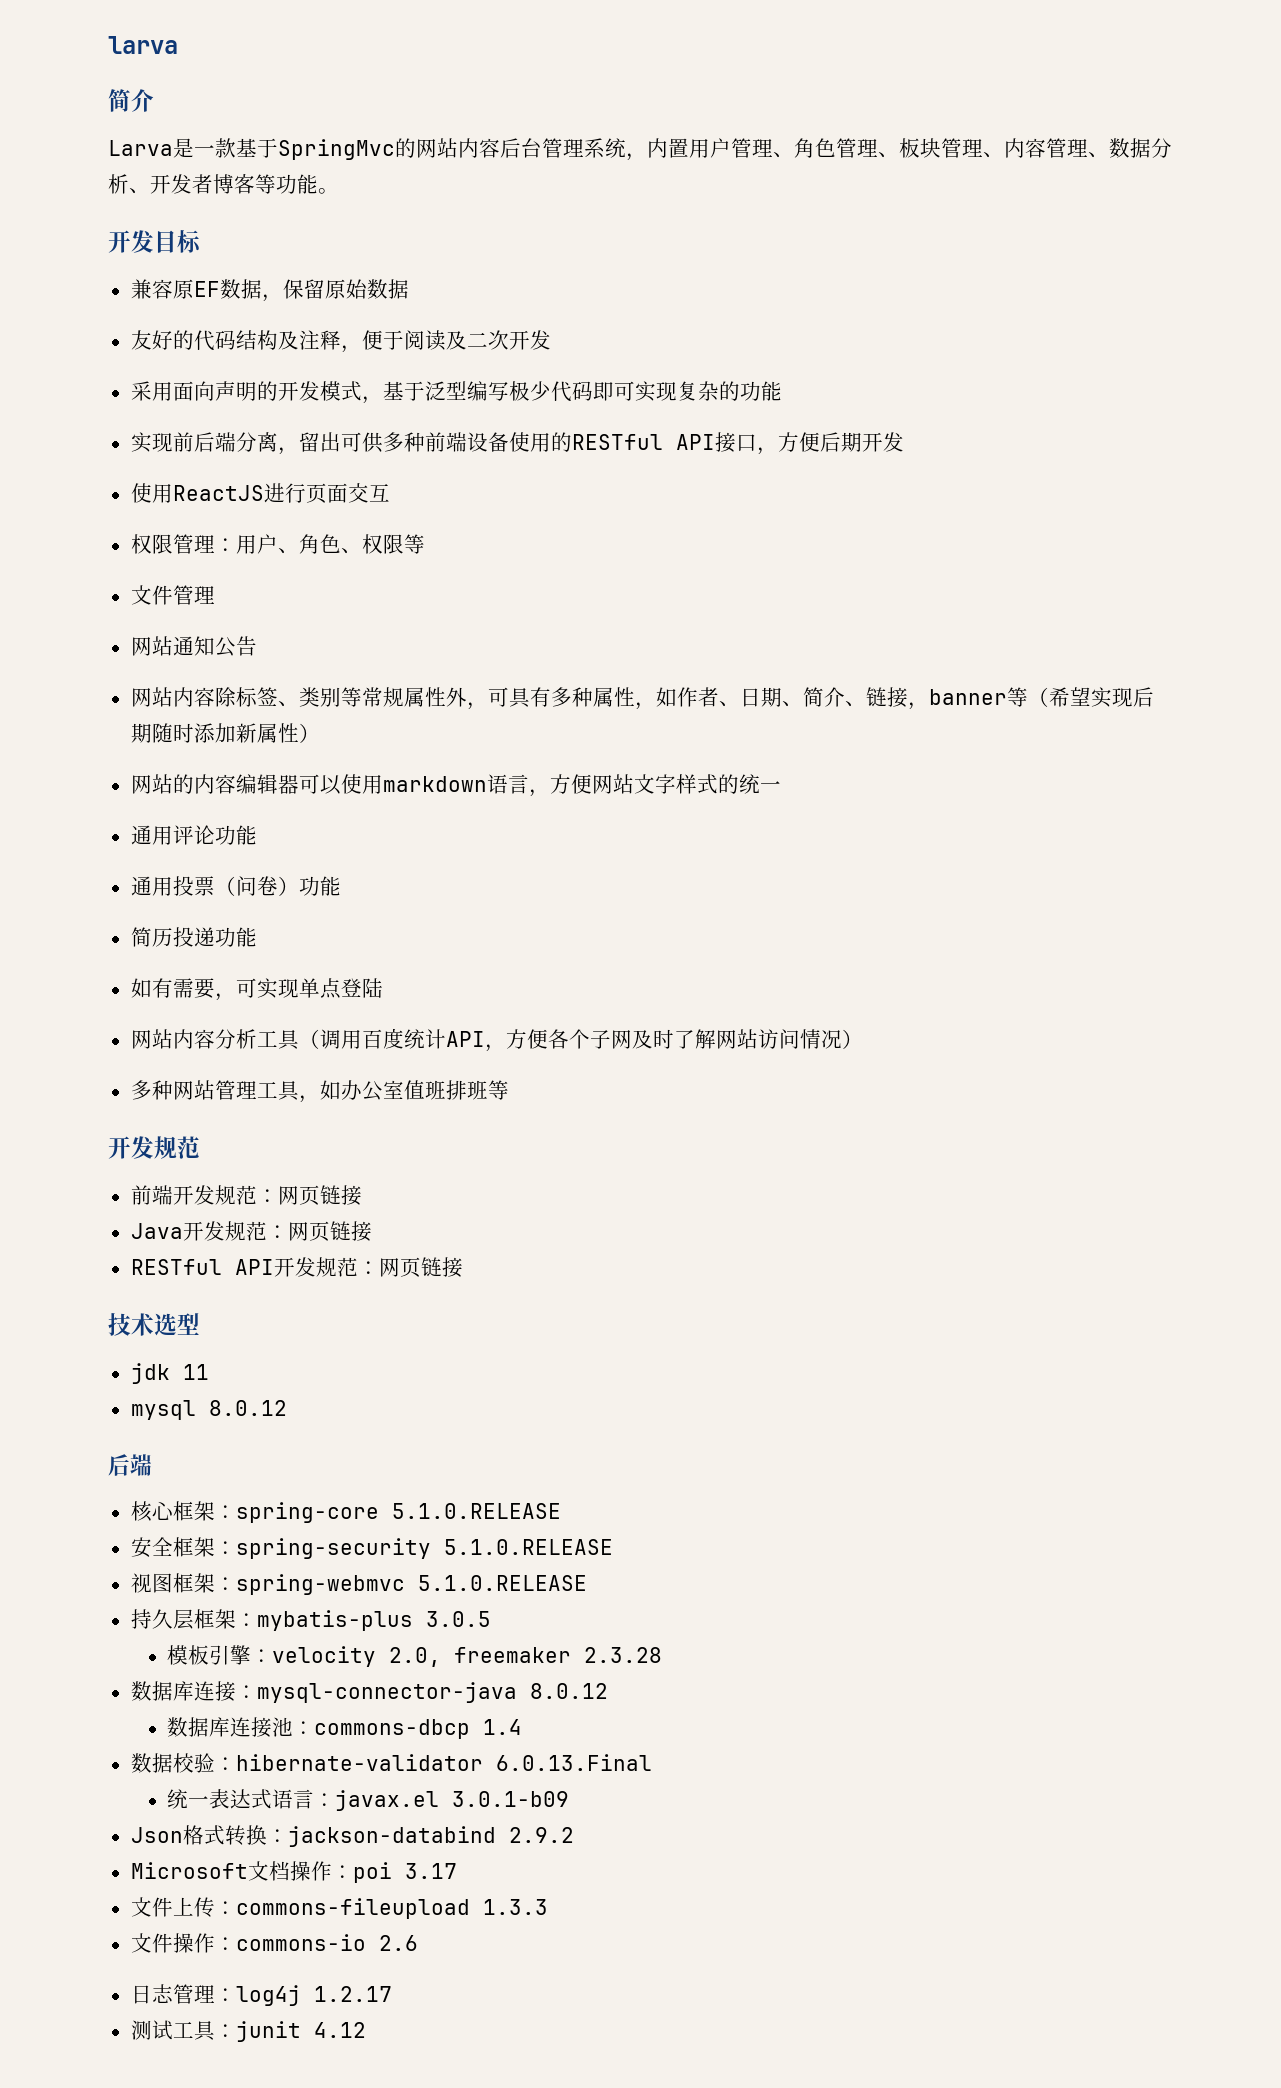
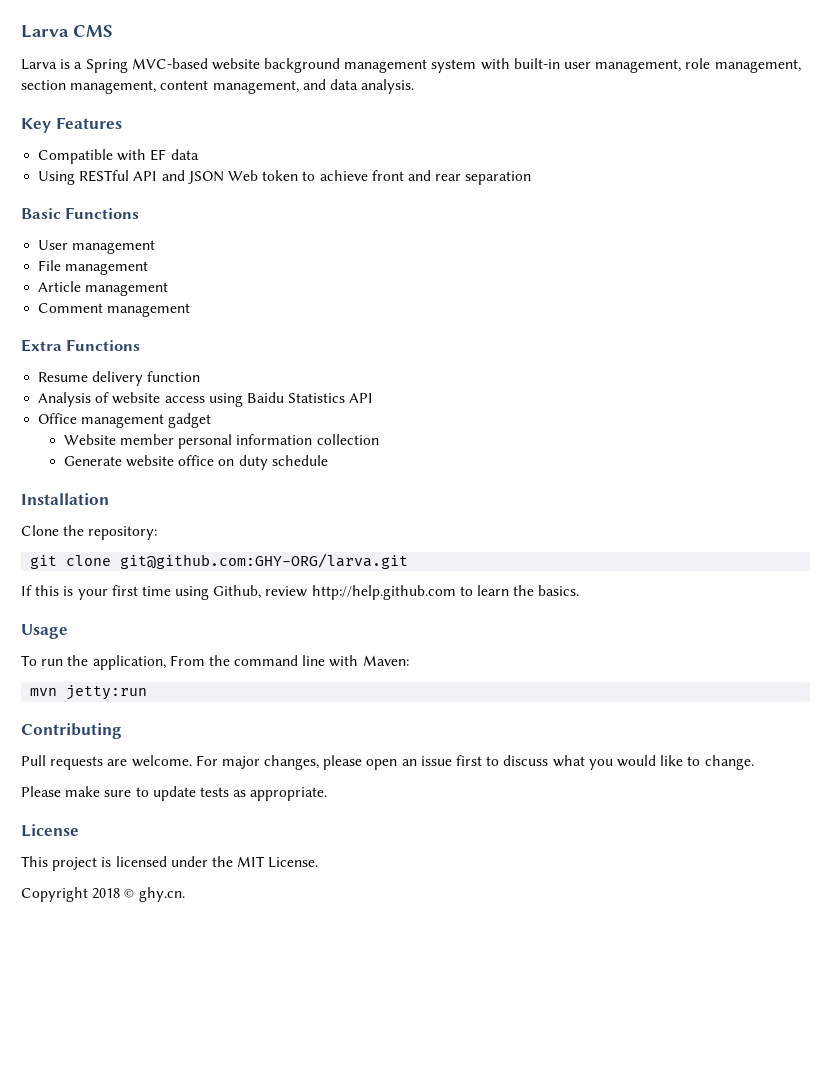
- larva
- 简介
- Larva是一款基于SpringMvc的网站内容后台管理系统，内置用户管理、角色管理、板块管理、内容管理、数据分析、开发者博客等功能。
- 开发目标
- 兼容原EF数据，保留原始数据
- 友好的代码结构及注释，便于阅读及二次开发
- 采用面向声明的开发模式，基于泛型编写极少代码即可实现复杂的功能
- 实现前后端分离，留出可供多种前端设备使用的RESTful API接口，方便后期开发
- 使用ReactJS进行页面交互
- 权限管理：用户、角色、权限等
- 文件管理
- 网站通知公告
- 网站内容除标签、类别等常规属性外，可具有多种属性，如作者、日期、简介、链接，banner等（希望实现后期随时添加新属性）
- 网站的内容编辑器可以使用markdown语言，方便网站文字样式的统一
- 通用评论功能
- 通用投票（问卷）功能
- 简历投递功能
- 如有需要，可实现单点登陆
- 网站内容分析工具（调用百度统计API，方便各个子网及时了解网站访问情况）
- 多种网站管理工具，如办公室值班排班等
- 开发规范
- 前端开发规范：网页链接
- Java开发规范：网页链接
- RESTful API开发规范：网页链接
- 技术选型
- jdk 11
- mysql 8.0.12
- 后端
- 核心框架：spring-core 5.1.0.RELEASE
- 安全框架：spring-security 5.1.0.RELEASE
- 视图框架：spring-webmvc 5.1.0.RELEASE
- 持久层框架：mybatis-plus 3.0.5
- 模板引擎：velocity 2.0, freemaker 2.3.28
- 数据库连接：mysql-connector-java 8.0.12
- 数据库连接池：commons-dbcp 1.4
- 数据校验：hibernate-validator 6.0.13.Final
- 统一表达式语言：javax.el 3.0.1-b09
- Json格式转换：jackson-databind 2.9.2
- Microsoft文档操作：poi 3.17
- 文件上传：commons-fileupload 1.3.3
- 文件操作：commons-io 2.6
- 日志管理：log4j 1.2.17
- 测试工具：junit 4.12
+ Larva CMS
+ Larva is a Spring MVC-based website background management system with built-in user management, role management, section management, content management, and data analysis.
+ Key Features
+ Compatible with EF data
+ Using RESTful API and JSON Web token to achieve front and rear separation
+ Basic Functions
+ User management
+ File management
+ Article management
+ Comment management
+ Extra Functions
+ Resume delivery function
+ Analysis of website access using Baidu Statistics API
+ Office management gadget
+ Website member personal information collection
+ Generate website office on duty schedule
+ Installation
+ Clone the repository:
+ git clone git@github.com:GHY-ORG/larva.git
+ If this is your first time using Github, review http://help.github.com to learn the basics.
+ Usage
+ To run the application, From the command line with Maven:
+ mvn jetty:run
+ Contributing
+ Pull requests are welcome. For major changes, please open an issue first to discuss what you would like to change.
+ Please make sure to update tests as appropriate.
+ License
+ This project is licensed under the MIT License.
+ Copyright 2018 © ghy.cn.

